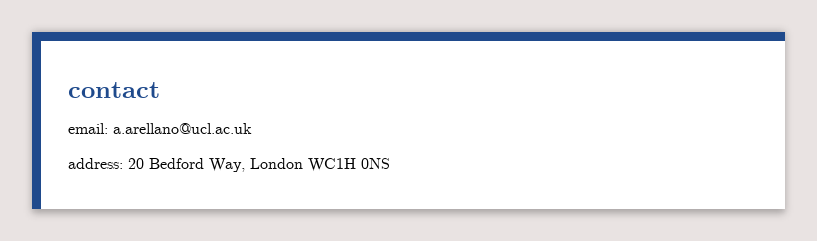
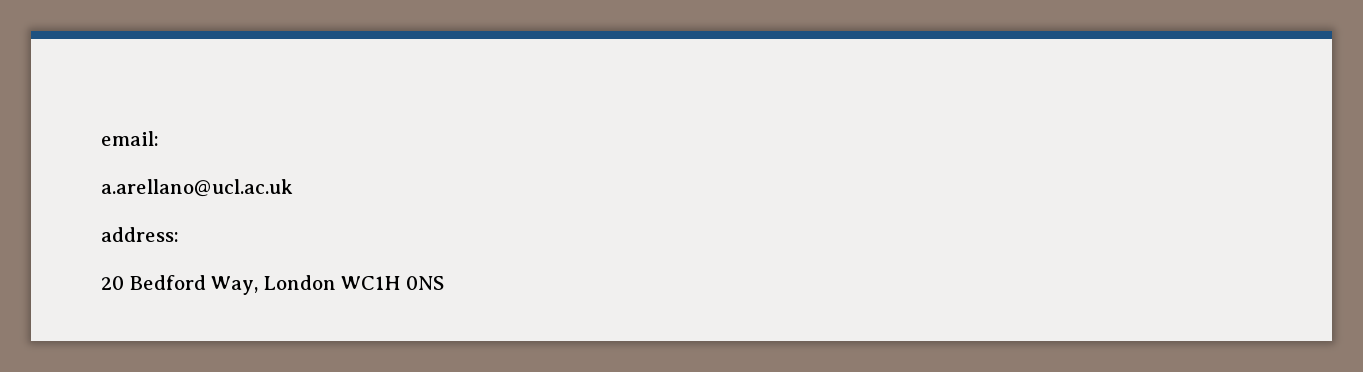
- contact
- email: a.arellano@ucl.ac.uk
+ email:
+ a.arellano@ucl.ac.uk
- address: 20 Bedford Way, London WC1H 0NS
+ address:
+ 20 Bedford Way, London WC1H 0NS

